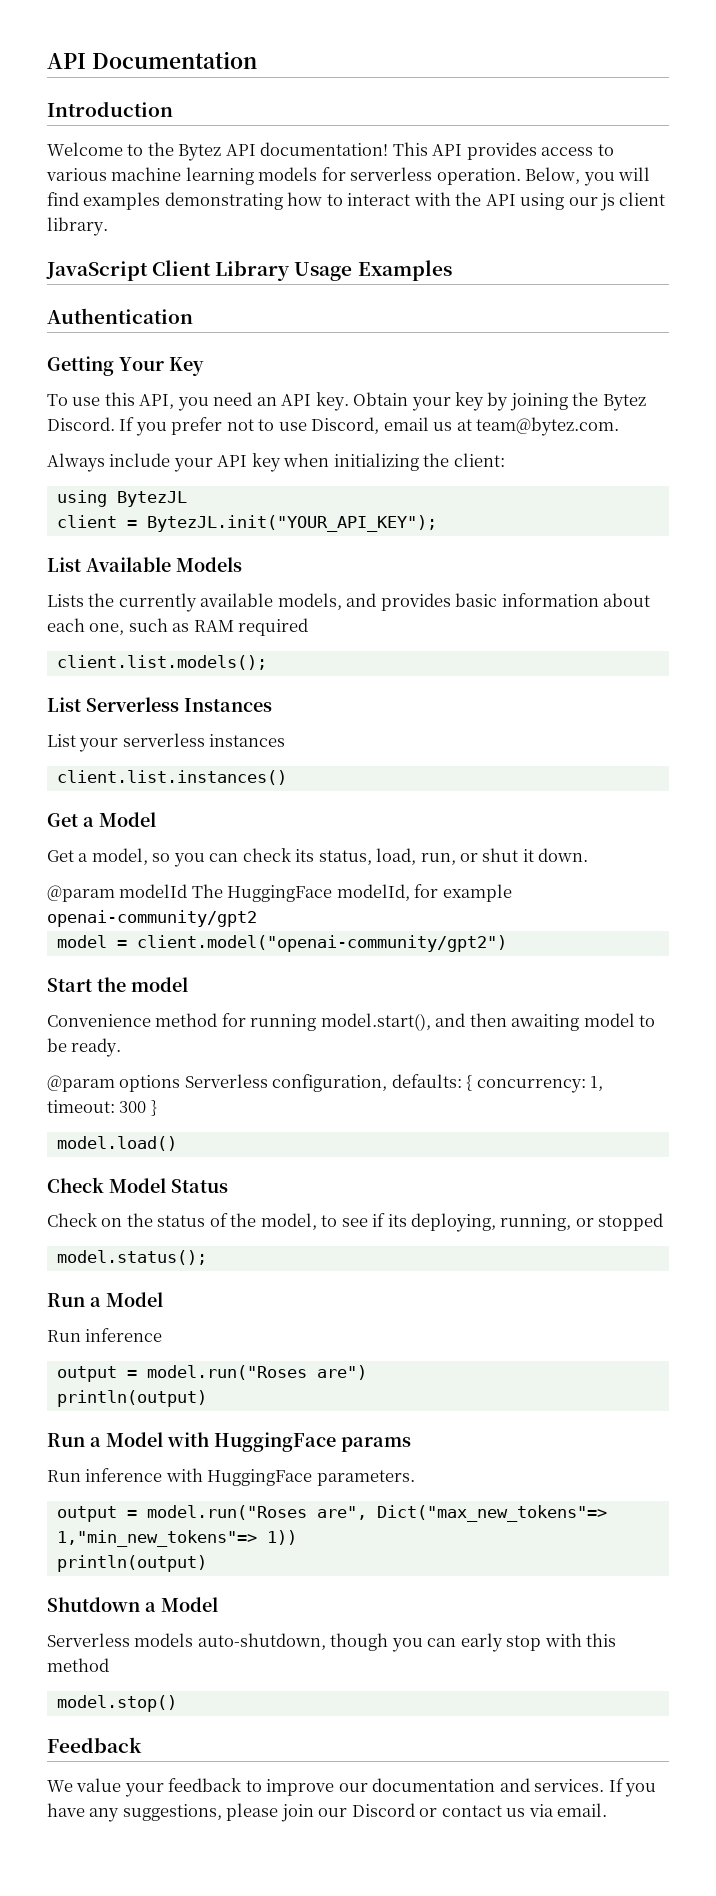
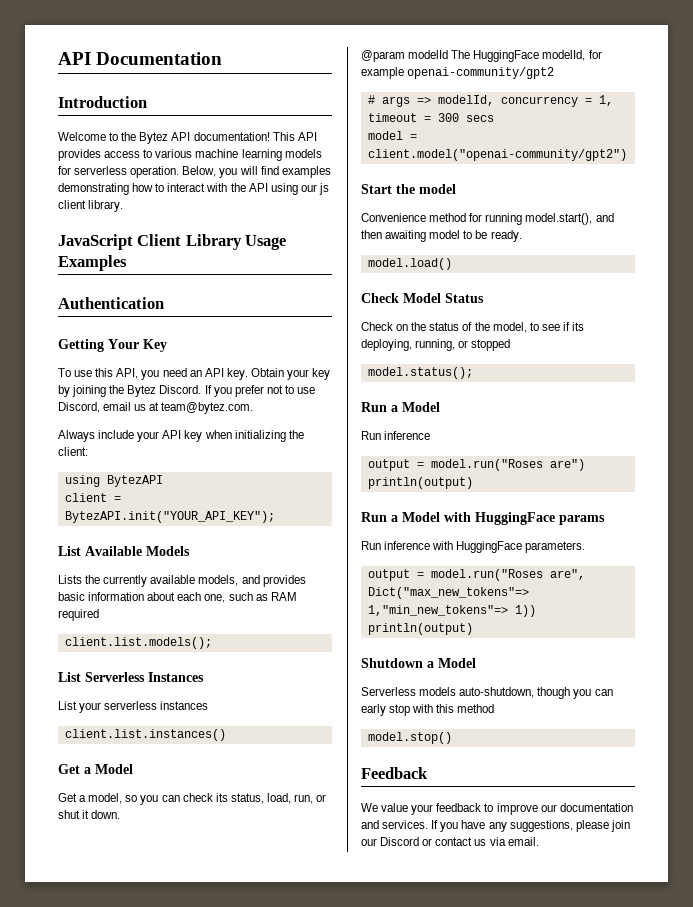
- using BytezJL
+ using BytezAPI
- client = BytezJL.init("YOUR_API_KEY");
+ client = BytezAPI.init("YOUR_API_KEY");
+ # args => modelId, concurrency = 1, timeout = 300 secs
- @param options Serverless configuration, defaults: { concurrency: 1, timeout: 300 }

